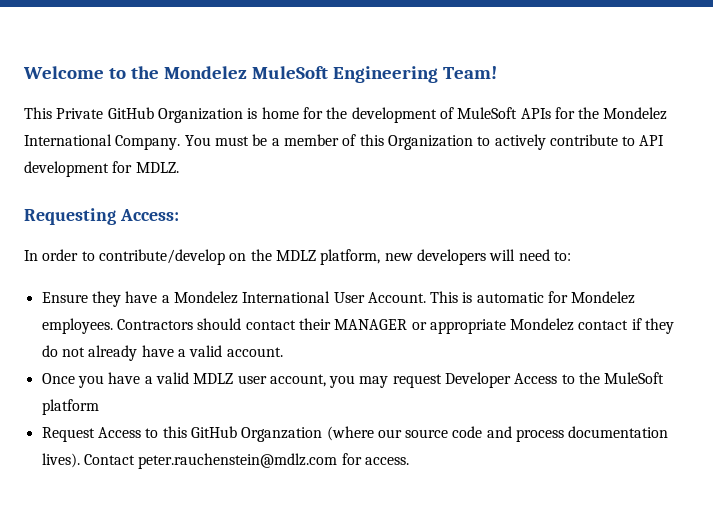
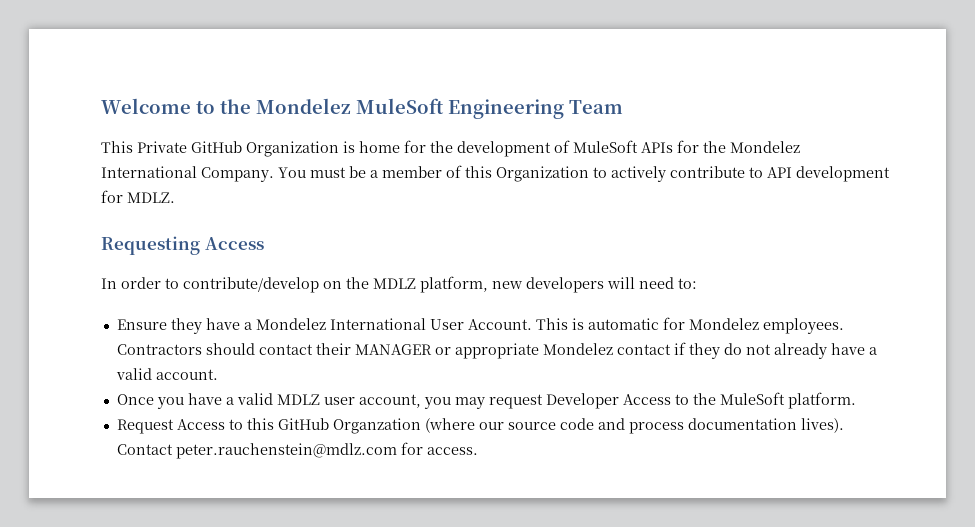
- Welcome to the Mondelez MuleSoft Engineering Team!
+ Welcome to the Mondelez MuleSoft Engineering Team
- Requesting Access:
+ Requesting Access
- Once you have a valid MDLZ user account, you may request Developer Access to the MuleSoft platform
+ Once you have a valid MDLZ user account, you may request Developer Access to the MuleSoft platform.

